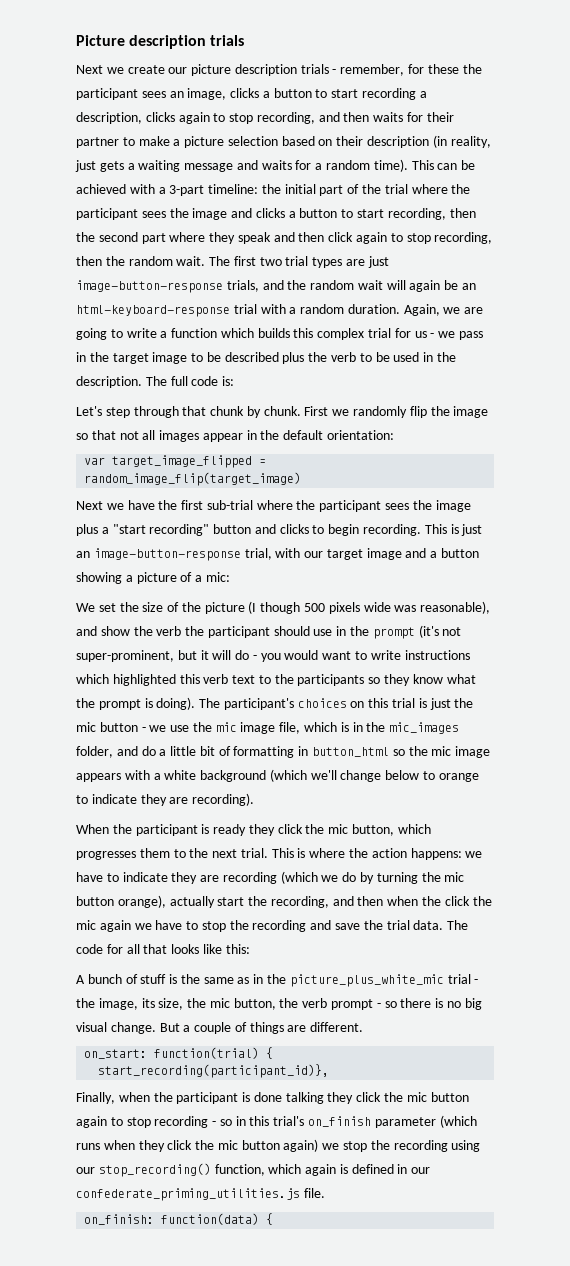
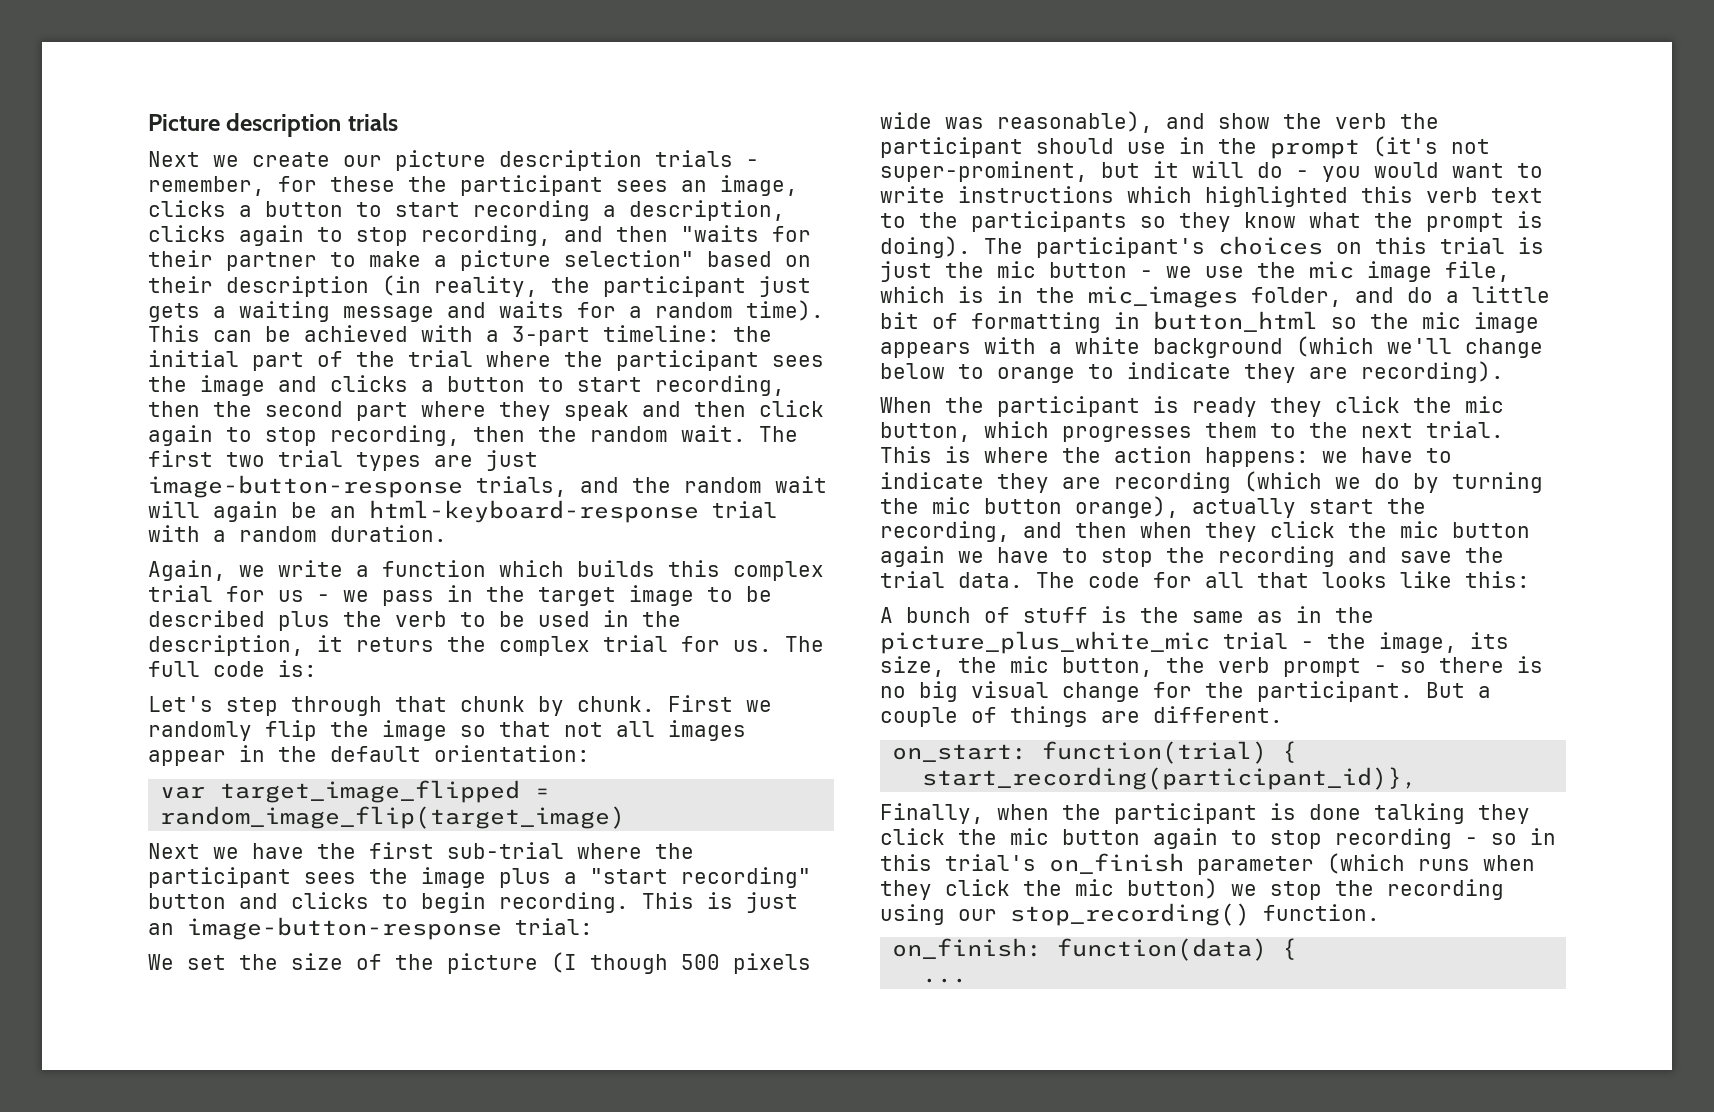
- Next we create our picture description trials - remember, for these the participant sees an image, clicks a button to start recording a description, clicks again to stop recording, and then waits for their partner to make a picture selection based on their description (in reality, just gets a waiting message and waits for a random time).
+ Next we create our picture description trials - remember, for these the participant sees an image, clicks a button to start recording a description, clicks again to stop recording, and then "waits for their partner to make a picture selection" based on their description (in reality, the participant just gets a waiting message and waits for a random time).
- The first two trial types are just image-button-response trials, and the random wait will again be an html-keyboard-response trial with a random duration. Again, we are going to write a function which builds this complex trial for us - we pass in the target image to be described plus the verb to be used in the description.
+ The first two trial types are just image-button-response trials, and the random wait will again be an html-keyboard-response trial with a random duration.
+ Again, we write a function which builds this complex trial for us - we pass in the target image to be described plus the verb to be used in the description, it returs the complex trial for us.
- This is just an image-button-response trial, with our target image and a button showing a picture of a mic:
+ This is just an image-button-response trial:
- This is where the action happens: we have to indicate they are recording (which we do by turning the mic button orange), actually start the recording, and then when the click the mic again we have to stop the recording and save the trial data.
+ This is where the action happens: we have to indicate they are recording (which we do by turning the mic button orange), actually start the recording, and then when they click the mic button again we have to stop the recording and save the trial data.
- A bunch of stuff is the same as in the picture_plus_white_mic trial - the image, its size, the mic button, the verb prompt - so there is no big visual change.
+ A bunch of stuff is the same as in the picture_plus_white_mic trial - the image, its size, the mic button, the verb prompt - so there is no big visual change for the participant.
- Finally, when the participant is done talking they click the mic button again to stop recording - so in this trial's on_finish parameter (which runs when they click the mic button again) we stop the recording using our stop_recording() function, which again is defined in our confederate_priming_utilities.js file.
+ Finally, when the participant is done talking they click the mic button again to stop recording - so in this trial's on_finish parameter (which runs when they click the mic button) we stop the recording using our stop_recording() function.
+ ...

